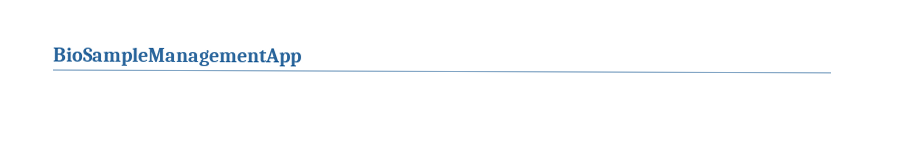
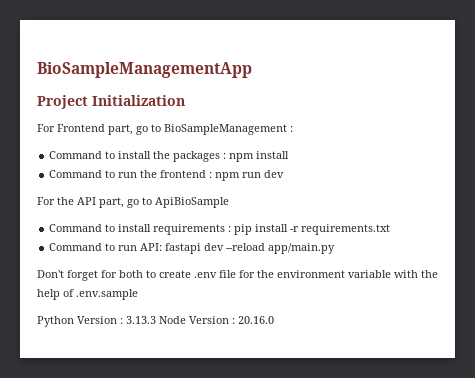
+ Project Initialization
+ For Frontend part, go to BioSampleManagement :
+ Command to install the packages : npm install
+ Command to run the frontend : npm run dev
+ For the API part, go to ApiBioSample
+ Command to install requirements : pip install -r requirements.txt
+ Command to run API: fastapi dev --reload app/main.py
+ Don't forget for both to create .env file for the environment variable with the help of .env.sample
+ Python Version : 3.13.3 Node Version : 20.16.0

